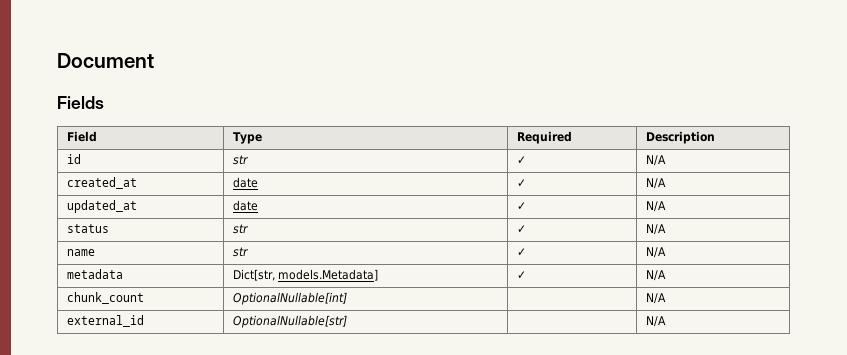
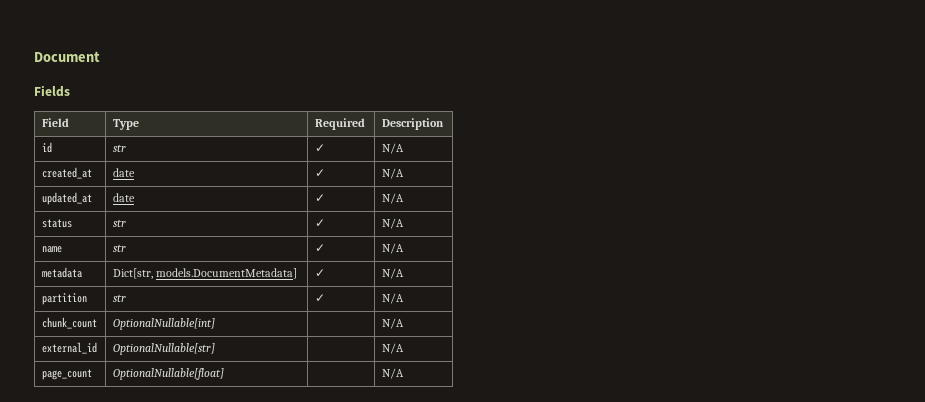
- metadata | Dict[str, models.Metadata] | ✓ | N/A
+ metadata | Dict[str, models.DocumentMetadata] | ✓ | N/A
+ partition | str | ✓ | N/A
+ page_count | OptionalNullable[float] | | N/A

